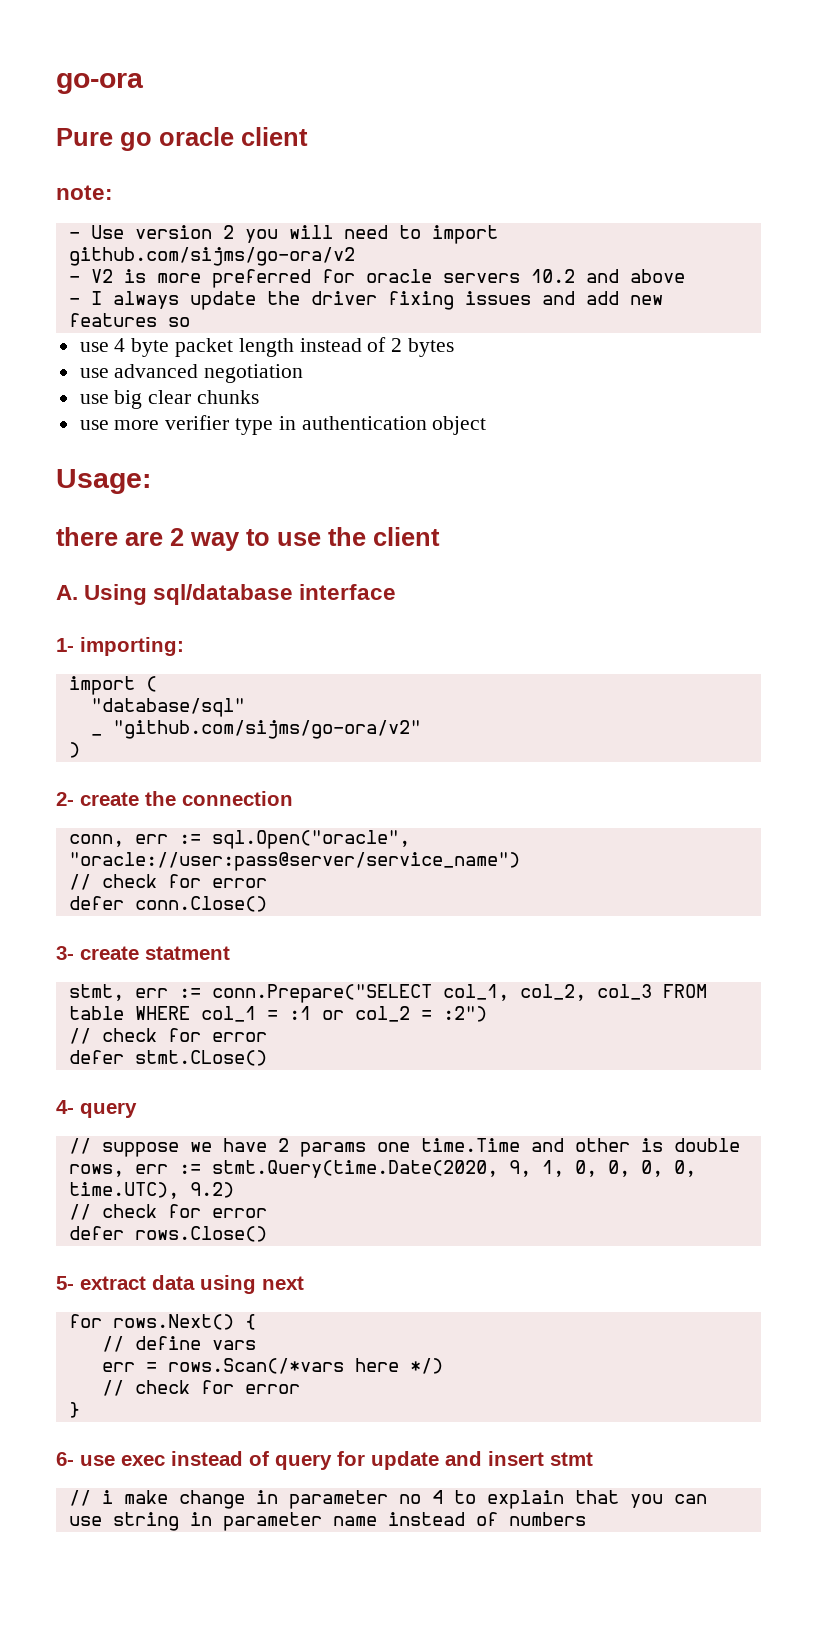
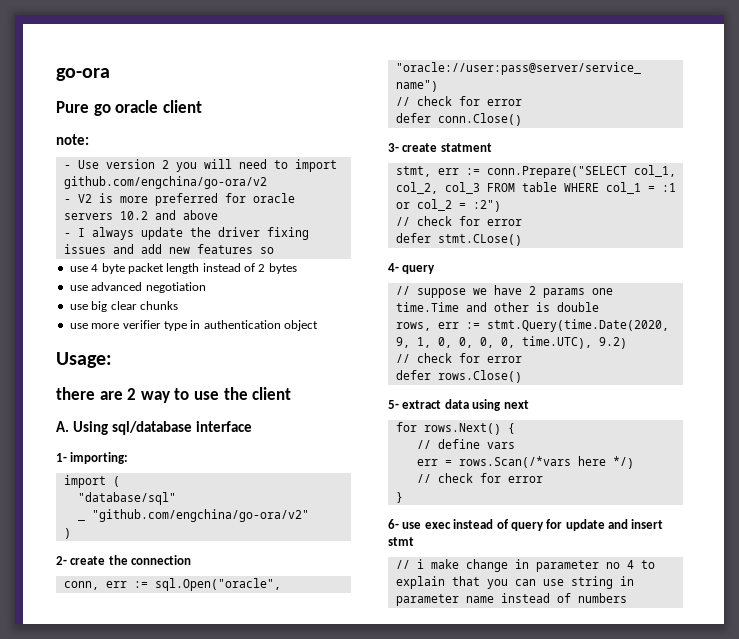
- - Use version 2 you will need to import github.com/sijms/go-ora/v2
+ - Use version 2 you will need to import github.com/engchina/go-ora/v2
- _ "github.com/sijms/go-ora/v2"
+ _ "github.com/engchina/go-ora/v2"

